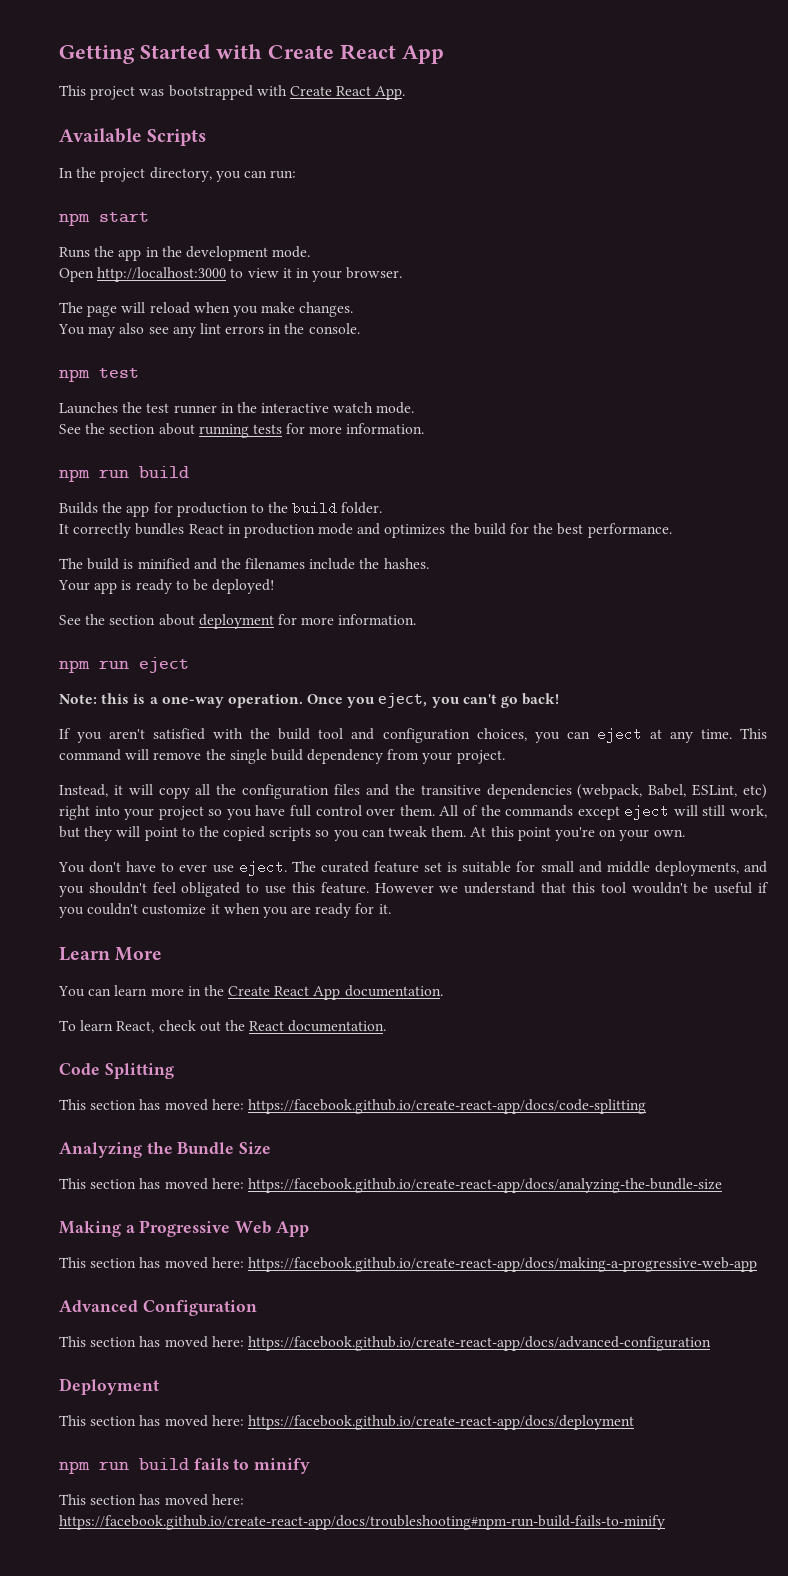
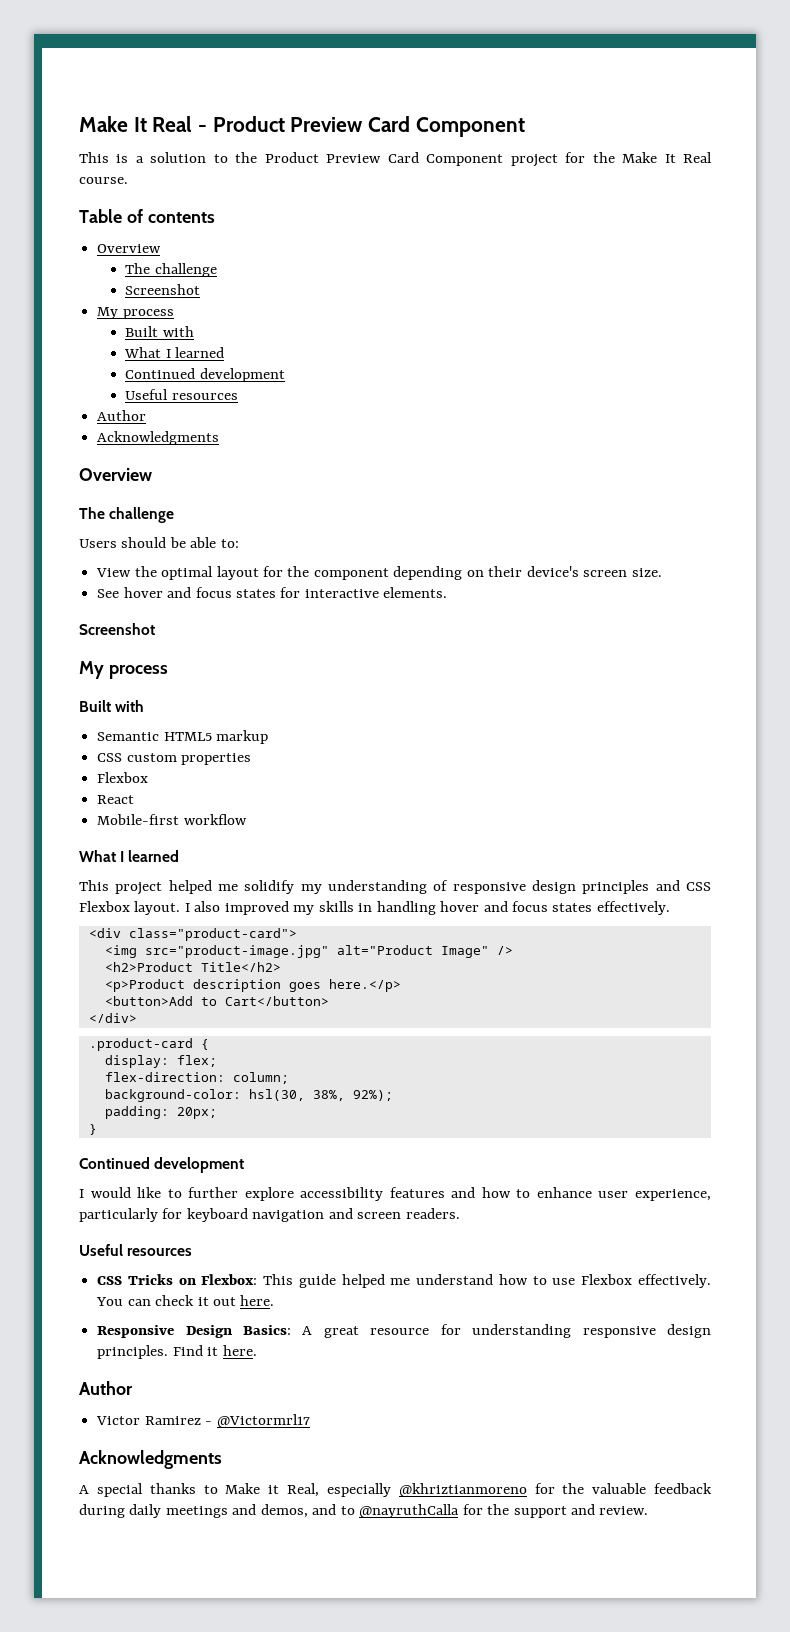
- Getting Started with Create React App
- This project was bootstrapped with Create React App.
- Available Scripts
- In the project directory, you can run:
- npm start
- Runs the app in the development mode.
- Open http://localhost:3000 to view it in your browser.
- The page will reload when you make changes.
- You may also see any lint errors in the console.
- npm test
- Launches the test runner in the interactive watch mode.
- See the section about running tests for more information.
- npm run build
- Builds the app for production to the build folder.
- It correctly bundles React in production mode and optimizes the build for the best performance.
- The build is minified and the filenames include the hashes.
- Your app is ready to be deployed!
- See the section about deployment for more information.
- npm run eject
- Note: this is a one-way operation. Once you eject, you can't go back!
- If you aren't satisfied with the build tool and configuration choices, you can eject at any time. This command will remove the single build dependency from your project.
- Instead, it will copy all the configuration files and the transitive dependencies (webpack, Babel, ESLint, etc) right into your project so you have full control over them. All of the commands except eject will still work, but they will point to the copied scripts so you can tweak them. At this point you're on your own.
- You don't have to ever use eject. The curated feature set is suitable for small and middle deployments, and you shouldn't feel obligated to use this feature. However we understand that this tool wouldn't be useful if you couldn't customize it when you are ready for it.
- Learn More
- You can learn more in the Create React App documentation.
- To learn React, check out the React documentation.
- Code Splitting
- This section has moved here: https://facebook.github.io/create-react-app/docs/code-splitting
- Analyzing the Bundle Size
- This section has moved here: https://facebook.github.io/create-react-app/docs/analyzing-the-bundle-size
- Making a Progressive Web App
- This section has moved here: https://facebook.github.io/create-react-app/docs/making-a-progressive-web-app
- Advanced Configuration
- This section has moved here: https://facebook.github.io/create-react-app/docs/advanced-configuration
- Deployment
- This section has moved here: https://facebook.github.io/create-react-app/docs/deployment
- npm run build fails to minify
- This section has moved here: https://facebook.github.io/create-react-app/docs/troubleshooting#npm-run-build-fails-to-minify
+ Make It Real - Product Preview Card Component
+ This is a solution to the Product Preview Card Component project for the Make It Real course.
+ Table of contents
+ Overview
+ The challenge
+ Screenshot
+ My process
+ Built with
+ What I learned
+ Continued development
+ Useful resources
+ Author
+ Acknowledgments
+ Overview
+ The challenge
+ Users should be able to:
+ View the optimal layout for the component depending on their device's screen size.
+ See hover and focus states for interactive elements.
+ Screenshot
+ My process
+ Built with
+ Semantic HTML5 markup
+ CSS custom properties
+ Flexbox
+ React
+ Mobile-first workflow
+ What I learned
+ This project helped me solidify my understanding of responsive design principles and CSS Flexbox layout. I also improved my skills in handling hover and focus states effectively.
+ <div class="product-card">
+ <img src="product-image.jpg" alt="Product Image" />
+ <h2>Product Title</h2>
+ <p>Product description goes here.</p>
+ <button>Add to Cart</button>
+ </div>
+ .product-card {
+ display: flex;
+ flex-direction: column;
+ background-color: hsl(30, 38%, 92%);
+ padding: 20px;
+ }
+ Continued development
+ I would like to further explore accessibility features and how to enhance user experience, particularly for keyboard navigation and screen readers.
+ Useful resources
+ CSS Tricks on Flexbox: This guide helped me understand how to use Flexbox effectively. You can check it out here.
+ Responsive Design Basics: A great resource for understanding responsive design principles. Find it here.
+ Author
+ Victor Ramirez - @Victormrl17
+ Acknowledgments
+ A special thanks to Make it Real, especially @khriztianmoreno for the valuable feedback during daily meetings and demos, and to @nayruthCalla for the support and review.

